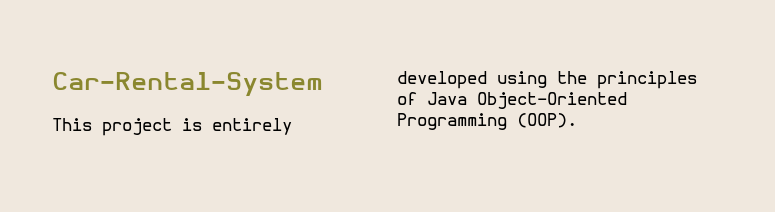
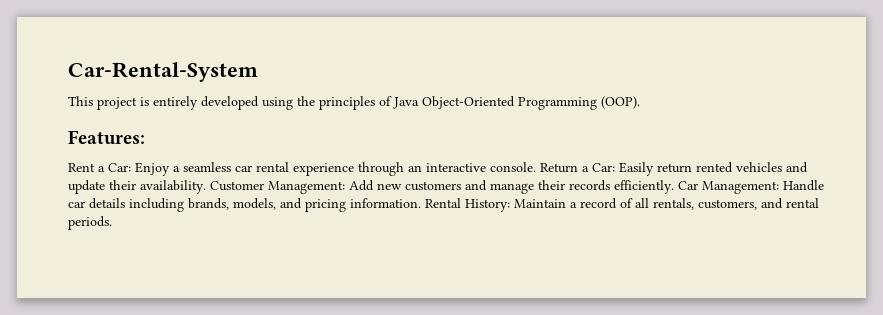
+ Features:
+ Rent a Car: Enjoy a seamless car rental experience through an interactive console. Return a Car: Easily return rented vehicles and update their availability. Customer Management: Add new customers and manage their records efficiently. Car Management: Handle car details including brands, models, and pricing information. Rental History: Maintain a record of all rentals, customers, and rental periods.

